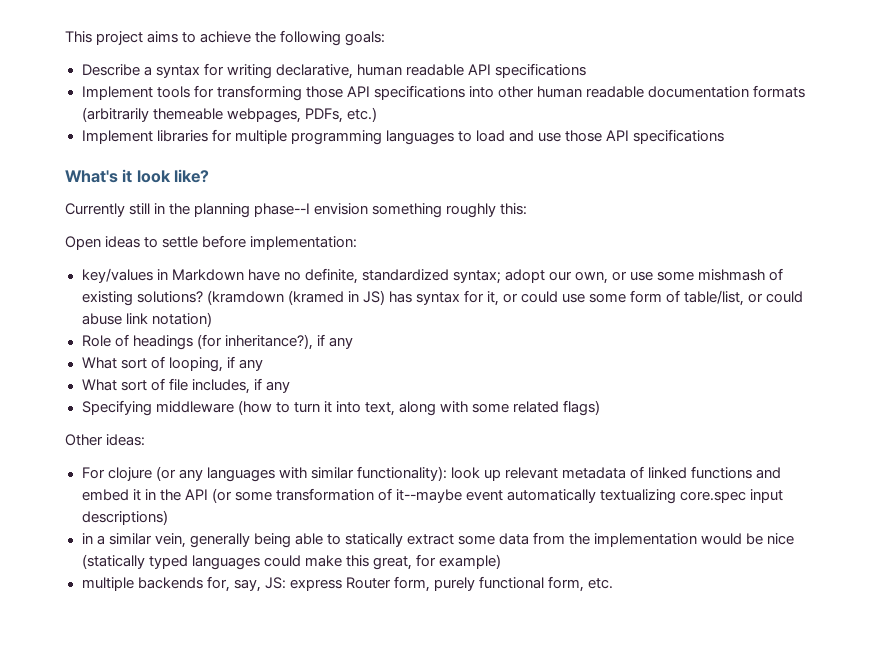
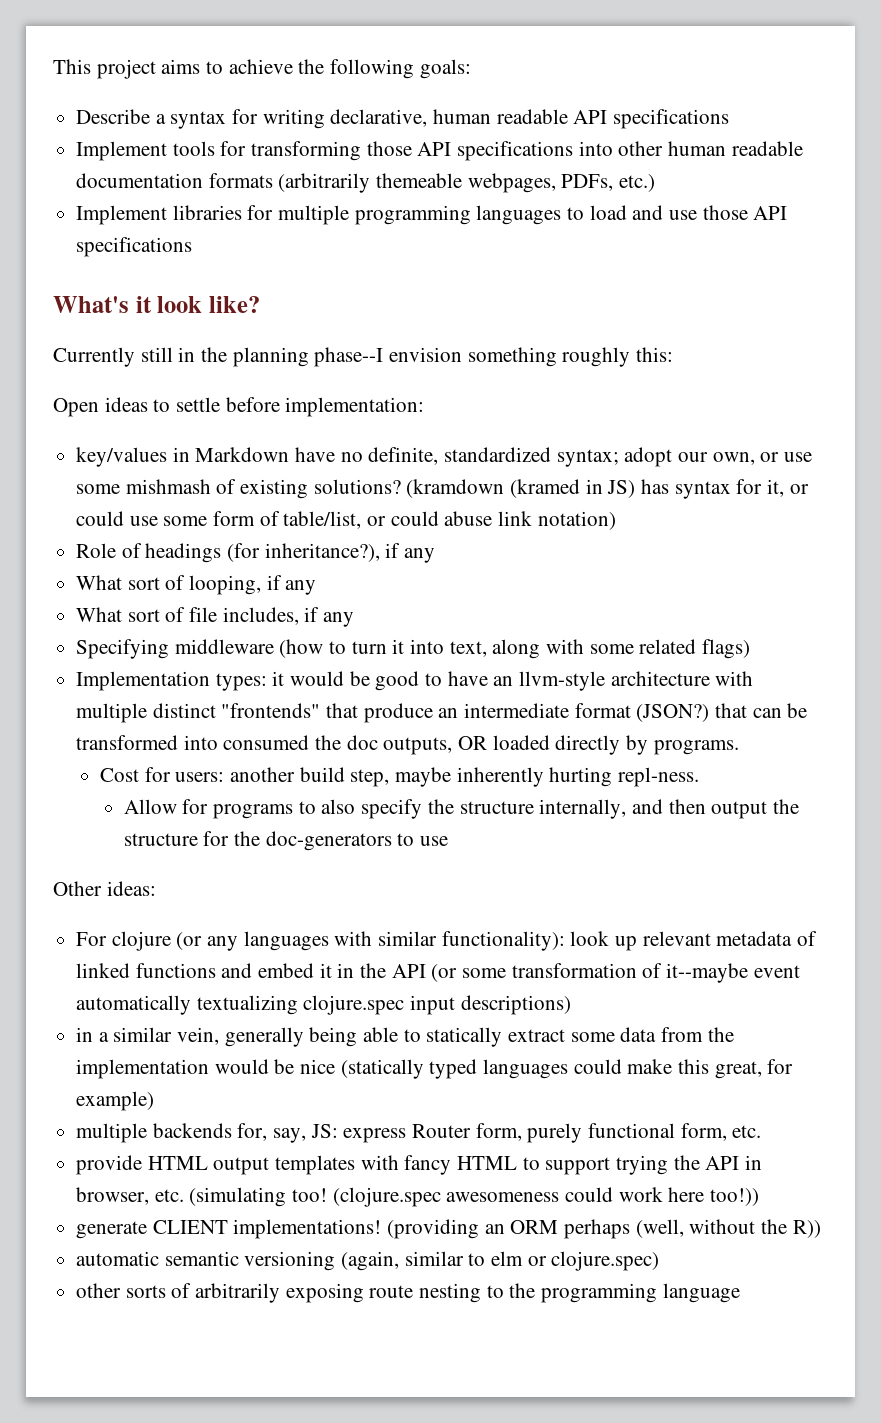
+ Implementation types: it would be good to have an llvm-style architecture with multiple distinct "frontends" that produce an intermediate format (JSON?) that can be transformed into consumed the doc outputs, OR loaded directly by programs.
+ Cost for users: another build step, maybe inherently hurting repl-ness.
+ Allow for programs to also specify the structure internally, and then output the structure for the doc-generators to use
- For clojure (or any languages with similar functionality): look up relevant metadata of linked functions and embed it in the API (or some transformation of it--maybe event automatically textualizing core.spec input descriptions)
+ For clojure (or any languages with similar functionality): look up relevant metadata of linked functions and embed it in the API (or some transformation of it--maybe event automatically textualizing clojure.spec input descriptions)
+ provide HTML output templates with fancy HTML to support trying the API in browser, etc. (simulating too! (clojure.spec awesomeness could work here too!))
+ generate CLIENT implementations! (providing an ORM perhaps (well, without the R))
+ automatic semantic versioning (again, similar to elm or clojure.spec)
+ other sorts of arbitrarily exposing route nesting to the programming language

